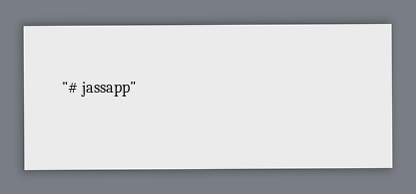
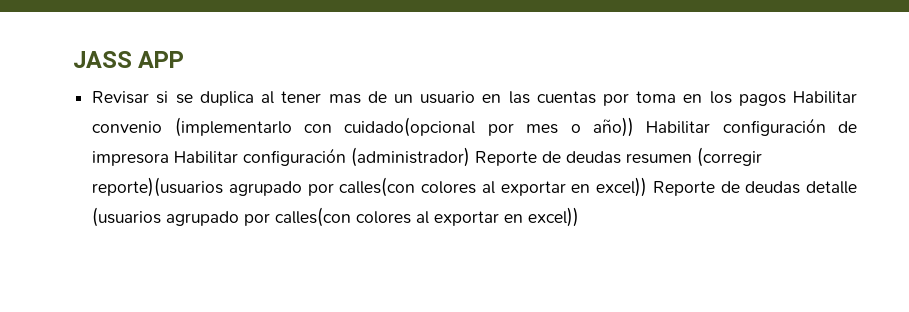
- "# jassapp"
+ JASS APP
+ Revisar si se duplica al tener mas de un usuario en las cuentas por toma en los pagos Habilitar convenio (implementarlo con cuidado(opcional por mes o año)) Habilitar configuración de impresora Habilitar configuración (administrador) Reporte de deudas resumen (corregir reporte)(usuarios agrupado por calles(con colores al exportar en excel)) Reporte de deudas detalle (usuarios agrupado por calles(con colores al exportar en excel))

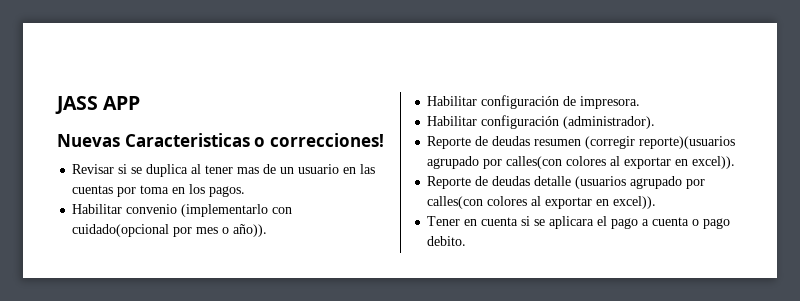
+ Nuevas Caracteristicas o correcciones!
- Revisar si se duplica al tener mas de un usuario en las cuentas por toma en los pagos Habilitar convenio (implementarlo con cuidado(opcional por mes o año)) Habilitar configuración de impresora Habilitar configuración (administrador) Reporte de deudas resumen (corregir reporte)(usuarios agrupado por calles(con colores al exportar en excel)) Reporte de deudas detalle (usuarios agrupado por calles(con colores al exportar en excel))
+ Revisar si se duplica al tener mas de un usuario en las cuentas por toma en los pagos.
+ Habilitar convenio (implementarlo con cuidado(opcional por mes o año)).
+ Habilitar configuración de impresora.
+ Habilitar configuración (administrador).
+ Reporte de deudas resumen (corregir reporte)(usuarios agrupado por calles(con colores al exportar en excel)).
+ Reporte de deudas detalle (usuarios agrupado por calles(con colores al exportar en excel)).
+ Tener en cuenta si se aplicara el pago a cuenta o pago debito.

